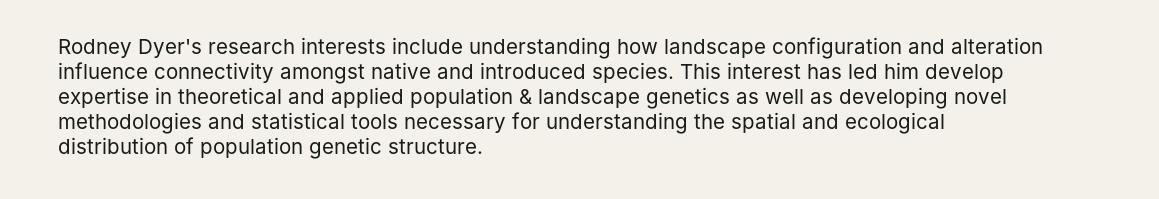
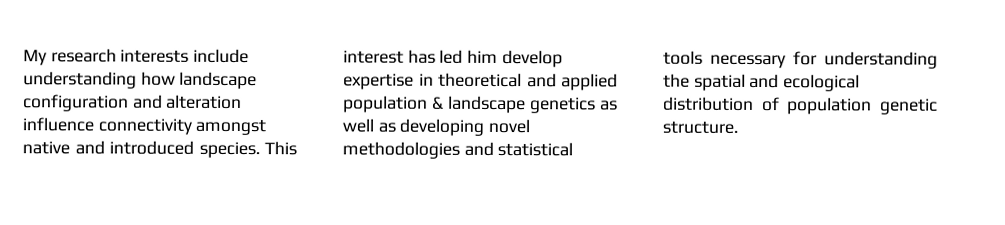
- Rodney Dyer's research interests include understanding how landscape configuration and alteration influence connectivity amongst native and introduced species.
+ My research interests include understanding how landscape configuration and alteration influence connectivity amongst native and introduced species.

